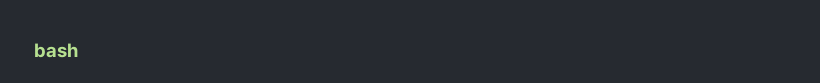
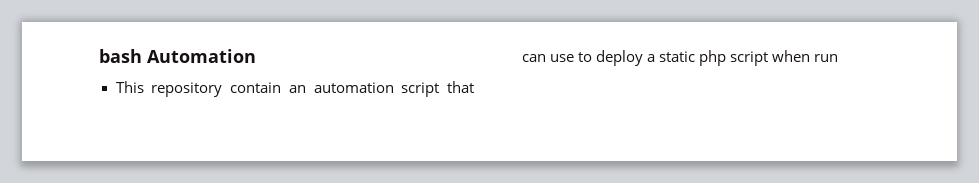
- bash
+ bash Automation
+ This repository contain an automation script that can use to deploy a static php script when run

